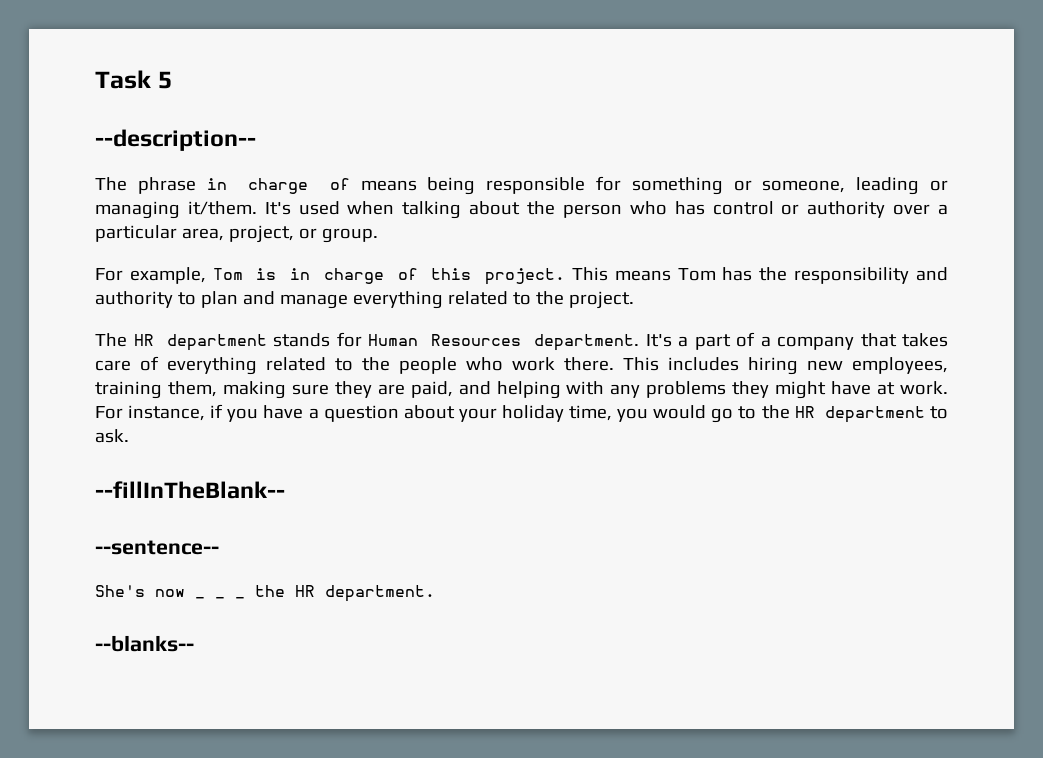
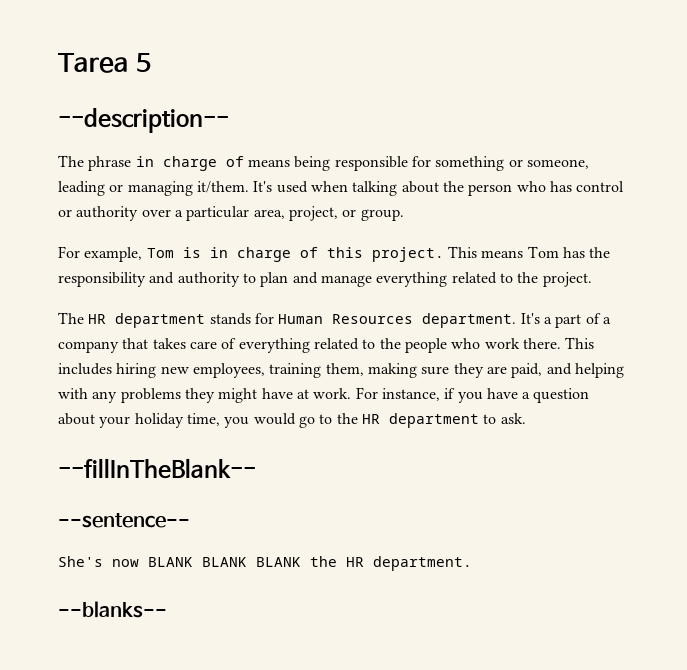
- Task 5
+ Tarea 5
- She's now _ _ _ the HR department.
+ She's now BLANK BLANK BLANK the HR department.

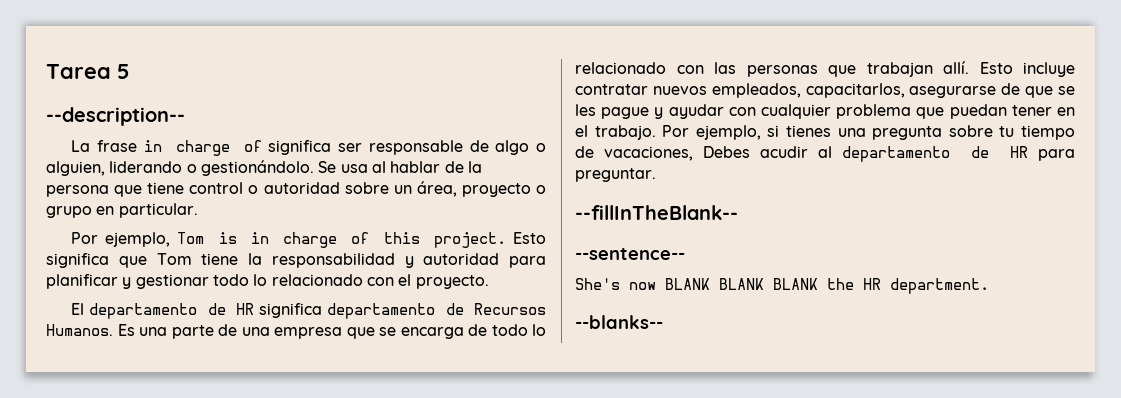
- The phrase in charge of means being responsible for something or someone, leading or managing it/them. It's used when talking about the person who has control or authority over a particular area, project, or group.
- For example, Tom is in charge of this project.
+ La frase in charge of significa ser responsable de algo o alguien, liderando o gestionándolo. Se usa al hablar de la persona que tiene control o autoridad sobre un área, proyecto o grupo en particular.
+ Por ejemplo, Tom is in charge of this project.
- This means Tom has the responsibility and authority to plan and manage everything related to the project.
- The HR department stands for Human Resources department. It's a part of a company that takes care of everything related to the people who work there. This includes hiring new employees, training them, making sure they are paid, and helping with any problems they might have at work. For instance, if you have a question about your holiday time, you would go to the HR department to ask.
+ Esto significa que Tom tiene la responsabilidad y autoridad para planificar y gestionar todo lo relacionado con el proyecto.
+ El departamento de HR significa departamento de Recursos Humanos. Es una parte de una empresa que se encarga de todo lo relacionado con las personas que trabajan allí. Esto incluye contratar nuevos empleados, capacitarlos, asegurarse de que se les pague y ayudar con cualquier problema que puedan tener en el trabajo. Por ejemplo, si tienes una pregunta sobre tu tiempo de vacaciones, Debes acudir al departamento de HR para preguntar.

